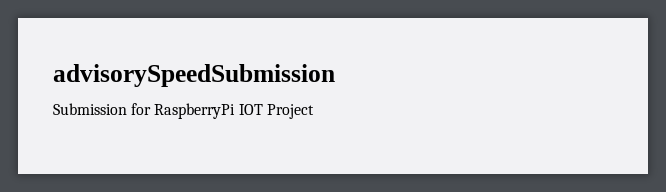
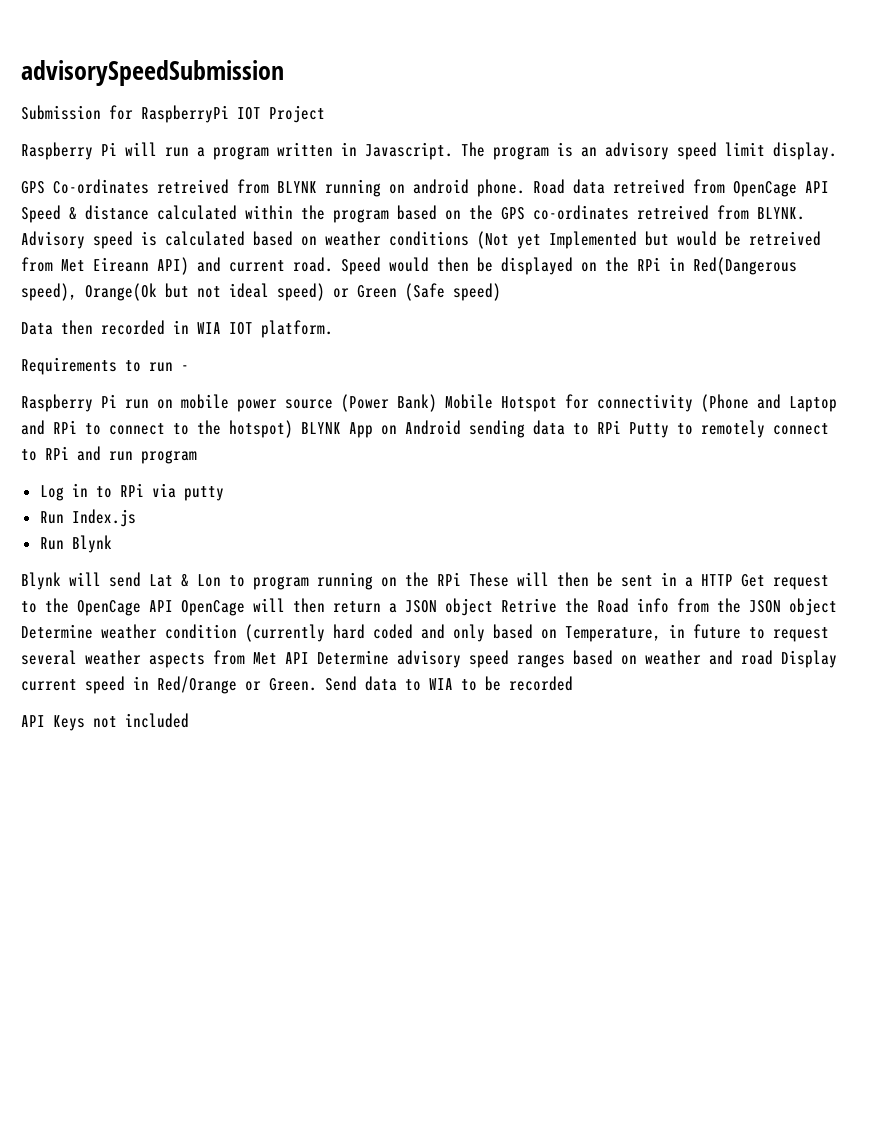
+ Raspberry Pi will run a program written in Javascript. The program is an advisory speed limit display.
+ GPS Co-ordinates retreived from BLYNK running on android phone. Road data retreived from OpenCage API Speed & distance calculated within the program based on the GPS co-ordinates retreived from BLYNK. Advisory speed is calculated based on weather conditions (Not yet Implemented but would be retreived from Met Eireann API) and current road. Speed would then be displayed on the RPi in Red(Dangerous speed), Orange(Ok but not ideal speed) or Green (Safe speed)
+ Data then recorded in WIA IOT platform.
+ Requirements to run -
+ Raspberry Pi run on mobile power source (Power Bank) Mobile Hotspot for connectivity (Phone and Laptop and RPi to connect to the hotspot) BLYNK App on Android sending data to RPi Putty to remotely connect to RPi and run program
+ Log in to RPi via putty
+ Run Index.js
+ Run Blynk
+ Blynk will send Lat & Lon to program running on the RPi These will then be sent in a HTTP Get request to the OpenCage API OpenCage will then return a JSON object Retrive the Road info from the JSON object Determine weather condition (currently hard coded and only based on Temperature, in future to request several weather aspects from Met API Determine advisory speed ranges based on weather and road Display current speed in Red/Orange or Green. Send data to WIA to be recorded
+ API Keys not included

